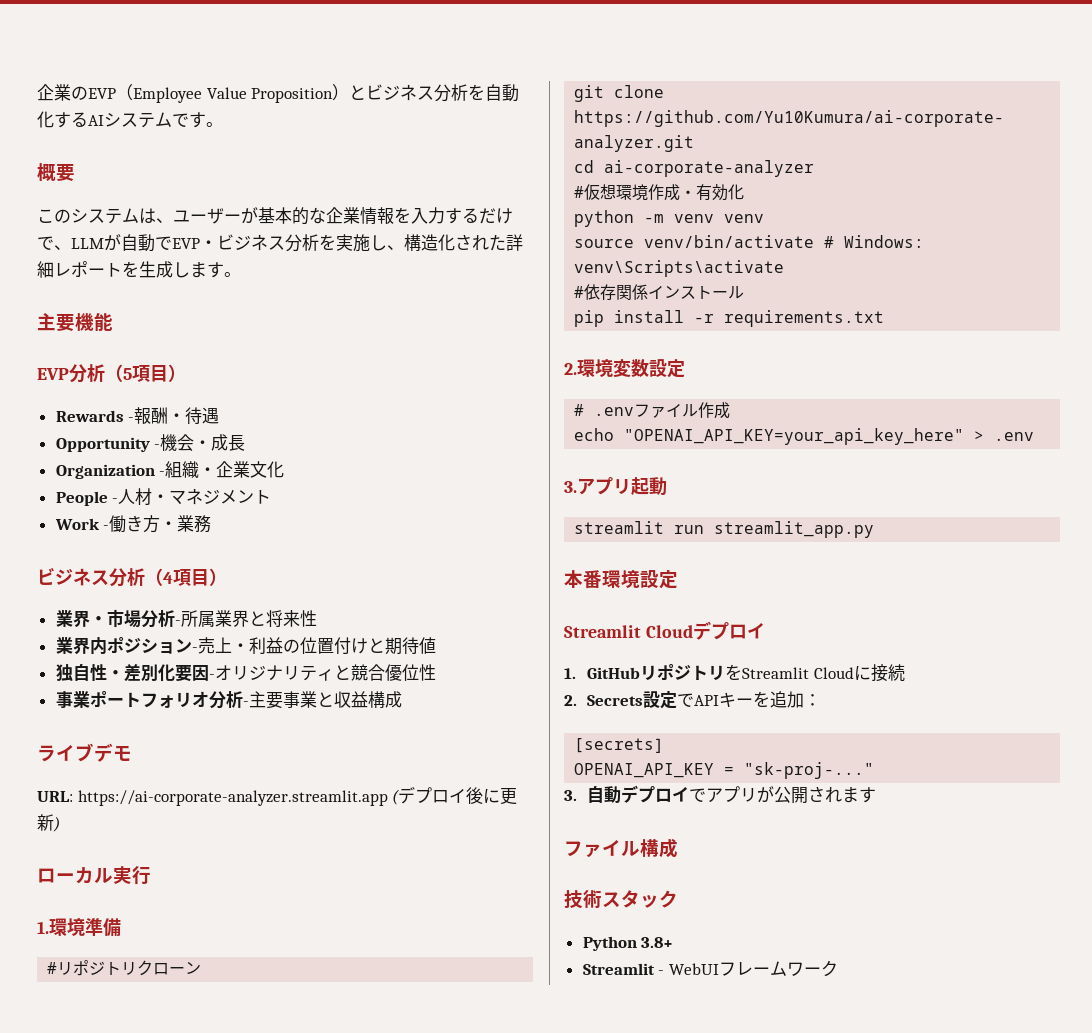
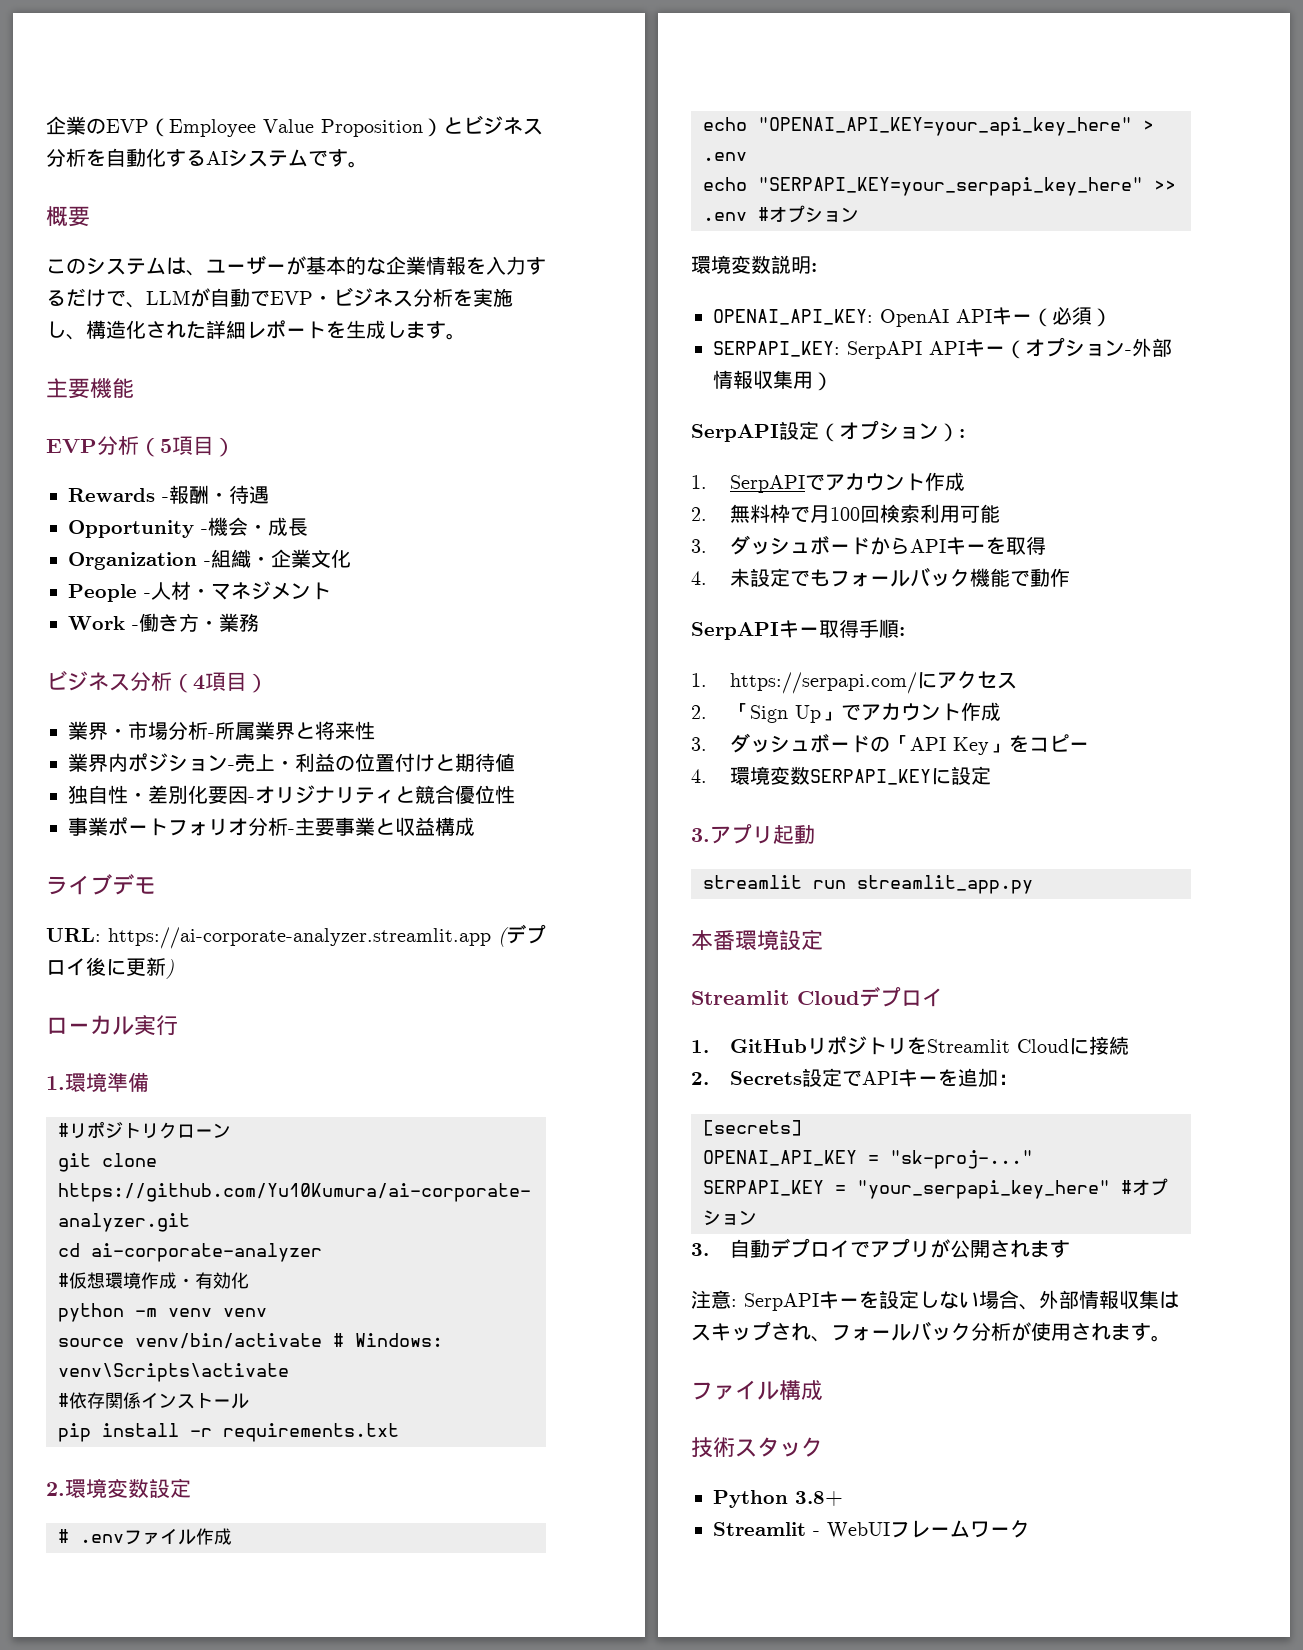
+ echo "SERPAPI_KEY=your_serpapi_key_here" >> .env #オプション
+ 環境変数説明:
+ OPENAI_API_KEY: OpenAI APIキー（必須）
+ SERPAPI_KEY: SerpAPI APIキー（オプション-外部情報収集用）
+ SerpAPI設定（オプション）:
+ 1. SerpAPIでアカウント作成
+ 2.無料枠で月100回検索利用可能
+ 3.ダッシュボードからAPIキーを取得
+ 4.未設定でもフォールバック機能で動作
+ SerpAPIキー取得手順:
+ 1. https://serpapi.com/にアクセス
+ 2.「Sign Up」でアカウント作成
+ 3.ダッシュボードの「API Key」をコピー
+ 4.環境変数SERPAPI_KEYに設定
+ SERPAPI_KEY = "your_serpapi_key_here" #オプション
+ 注意: SerpAPIキーを設定しない場合、外部情報収集はスキップされ、フォールバック分析が使用されます。

